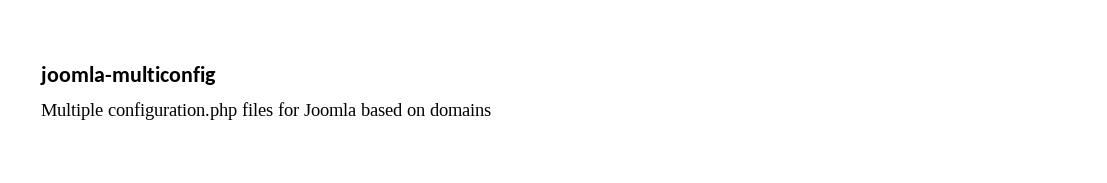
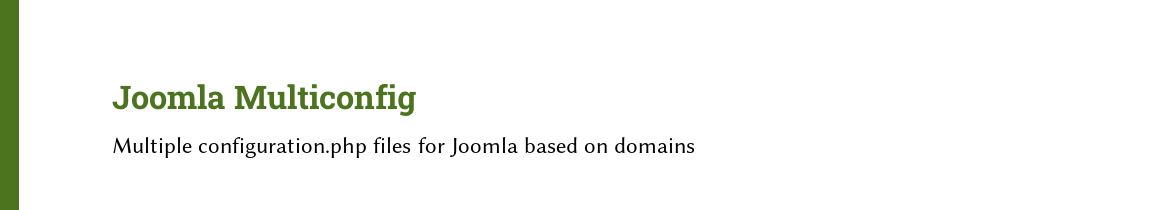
- joomla-multiconfig
+ Joomla Multiconfig

